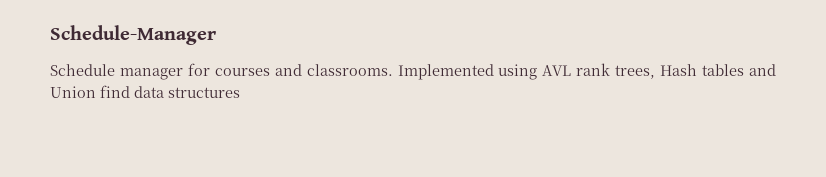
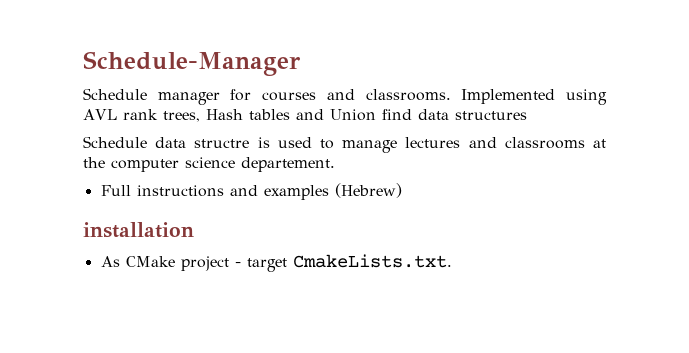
+ Schedule data structre is used to manage lectures and classrooms at the computer science departement.
+ Full instructions and examples (Hebrew)
+ installation
+ As CMake project - target CmakeLists.txt.

